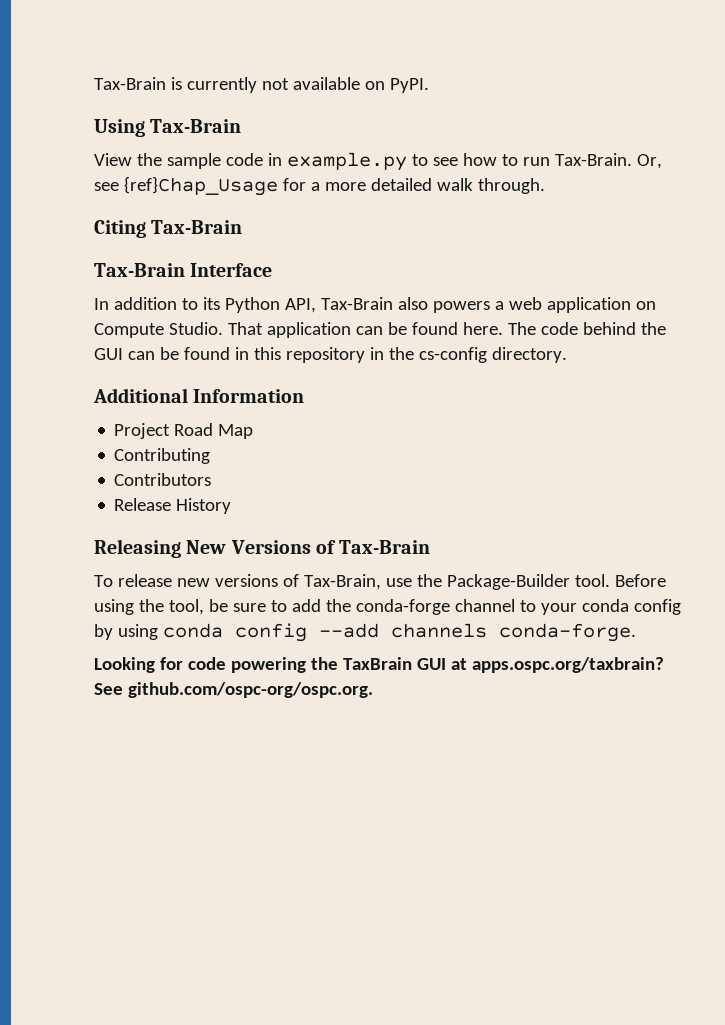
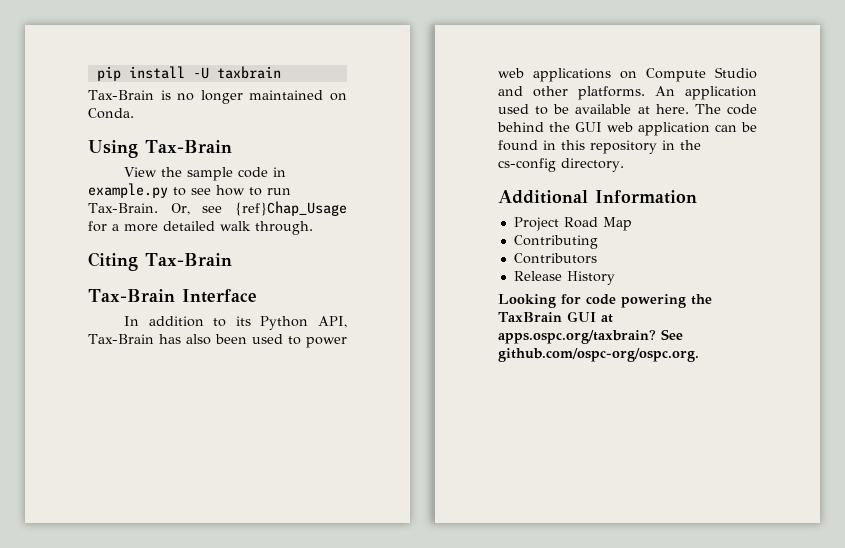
- Tax-Brain is currently not available on PyPI.
+ pip install -U taxbrain
+ Tax-Brain is no longer maintained on Conda.
- In addition to its Python API, Tax-Brain also powers a web application on Compute Studio. That application can be found here.
+ In addition to its Python API, Tax-Brain has also been used to power web applications on Compute Studio and other platforms. An application used to be available at here.
- The code behind the GUI can be found in this repository in the cs-config directory.
+ The code behind the GUI web application can be found in this repository in the cs-config directory.
- Releasing New Versions of Tax-Brain
- To release new versions of Tax-Brain, use the Package-Builder tool. Before using the tool, be sure to add the conda-forge channel to your conda config by using conda config --add channels conda-forge.

